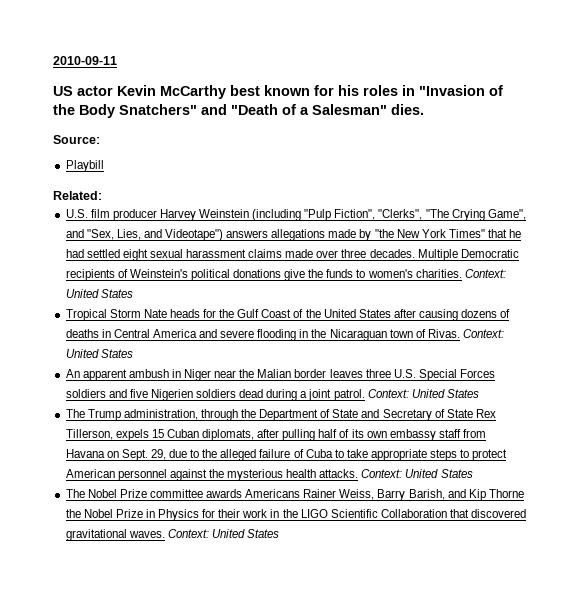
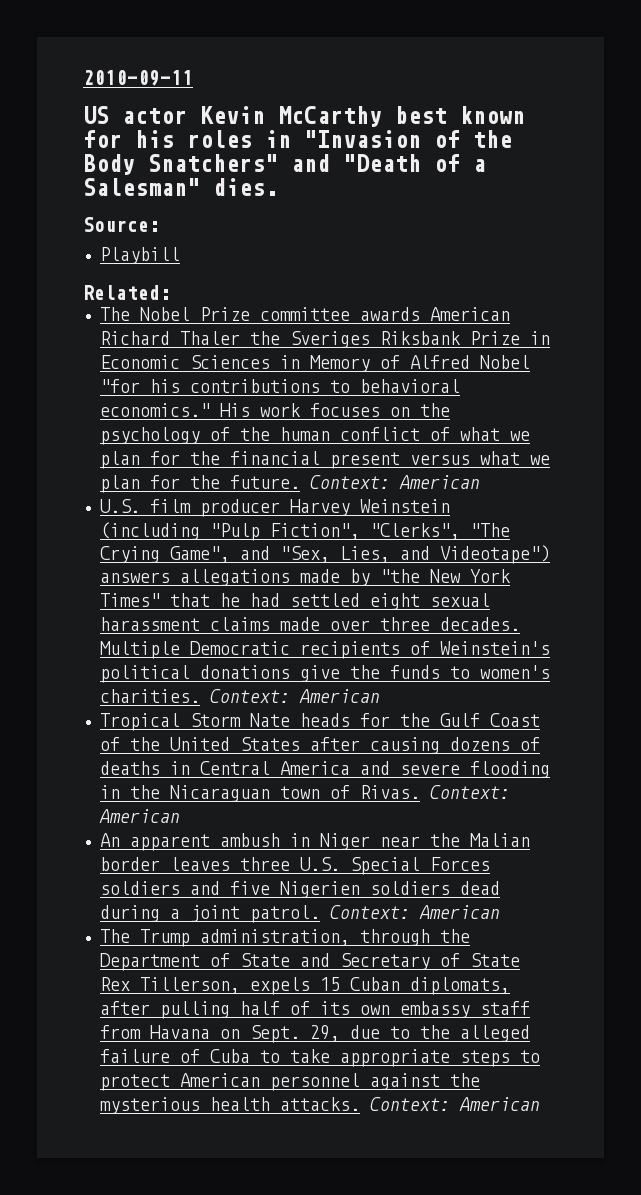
+ The Nobel Prize committee awards American Richard Thaler the Sveriges Riksbank Prize in Economic Sciences in Memory of Alfred Nobel "for his contributions to behavioral economics." His work focuses on the psychology of the human conflict of what we plan for the financial present versus what we plan for the future. Context: American
- Multiple Democratic recipients of Weinstein's political donations give the funds to women's charities. Context: United States
+ Multiple Democratic recipients of Weinstein's political donations give the funds to women's charities. Context: American
- Tropical Storm Nate heads for the Gulf Coast of the United States after causing dozens of deaths in Central America and severe flooding in the Nicaraguan town of Rivas. Context: United States
+ Tropical Storm Nate heads for the Gulf Coast of the United States after causing dozens of deaths in Central America and severe flooding in the Nicaraguan town of Rivas. Context: American
- An apparent ambush in Niger near the Malian border leaves three U.S. Special Forces soldiers and five Nigerien soldiers dead during a joint patrol. Context: United States
+ An apparent ambush in Niger near the Malian border leaves three U.S. Special Forces soldiers and five Nigerien soldiers dead during a joint patrol. Context: American
- 29, due to the alleged failure of Cuba to take appropriate steps to protect American personnel against the mysterious health attacks. Context: United States
- The Nobel Prize committee awards Americans Rainer Weiss, Barry Barish, and Kip Thorne the Nobel Prize in Physics for their work in the LIGO Scientific Collaboration that discovered gravitational waves. Context: United States
+ 29, due to the alleged failure of Cuba to take appropriate steps to protect American personnel against the mysterious health attacks. Context: American

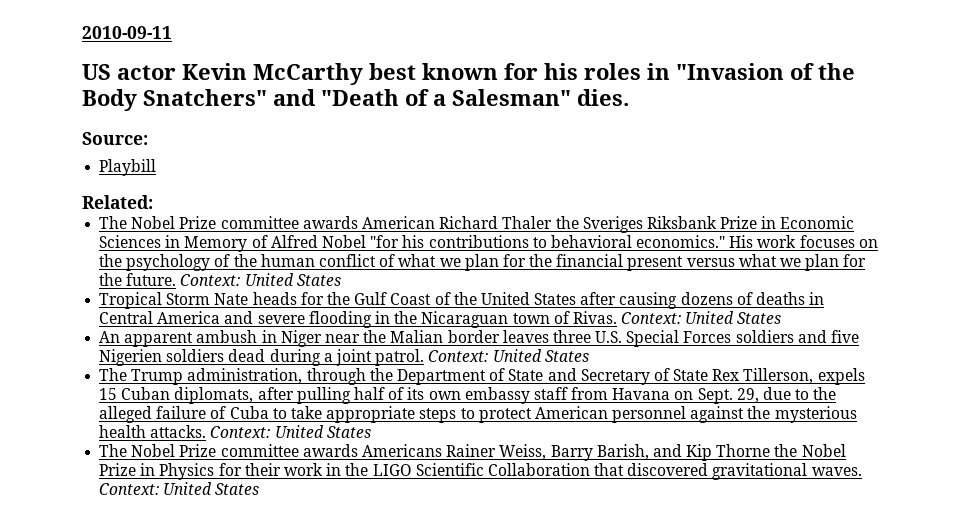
- His work focuses on the psychology of the human conflict of what we plan for the financial present versus what we plan for the future. Context: American
- U.S. film producer Harvey Weinstein (including "Pulp Fiction", "Clerks", "The Crying Game", and "Sex, Lies, and Videotape") answers allegations made by "the New York Times" that he had settled eight sexual harassment claims made over three decades. Multiple Democratic recipients of Weinstein's political donations give the funds to women's charities. Context: American
+ His work focuses on the psychology of the human conflict of what we plan for the financial present versus what we plan for the future. Context: United States
- Tropical Storm Nate heads for the Gulf Coast of the United States after causing dozens of deaths in Central America and severe flooding in the Nicaraguan town of Rivas. Context: American
+ Tropical Storm Nate heads for the Gulf Coast of the United States after causing dozens of deaths in Central America and severe flooding in the Nicaraguan town of Rivas. Context: United States
- An apparent ambush in Niger near the Malian border leaves three U.S. Special Forces soldiers and five Nigerien soldiers dead during a joint patrol. Context: American
+ An apparent ambush in Niger near the Malian border leaves three U.S. Special Forces soldiers and five Nigerien soldiers dead during a joint patrol. Context: United States
- 29, due to the alleged failure of Cuba to take appropriate steps to protect American personnel against the mysterious health attacks. Context: American
+ 29, due to the alleged failure of Cuba to take appropriate steps to protect American personnel against the mysterious health attacks. Context: United States
+ The Nobel Prize committee awards Americans Rainer Weiss, Barry Barish, and Kip Thorne the Nobel Prize in Physics for their work in the LIGO Scientific Collaboration that discovered gravitational waves. Context: United States

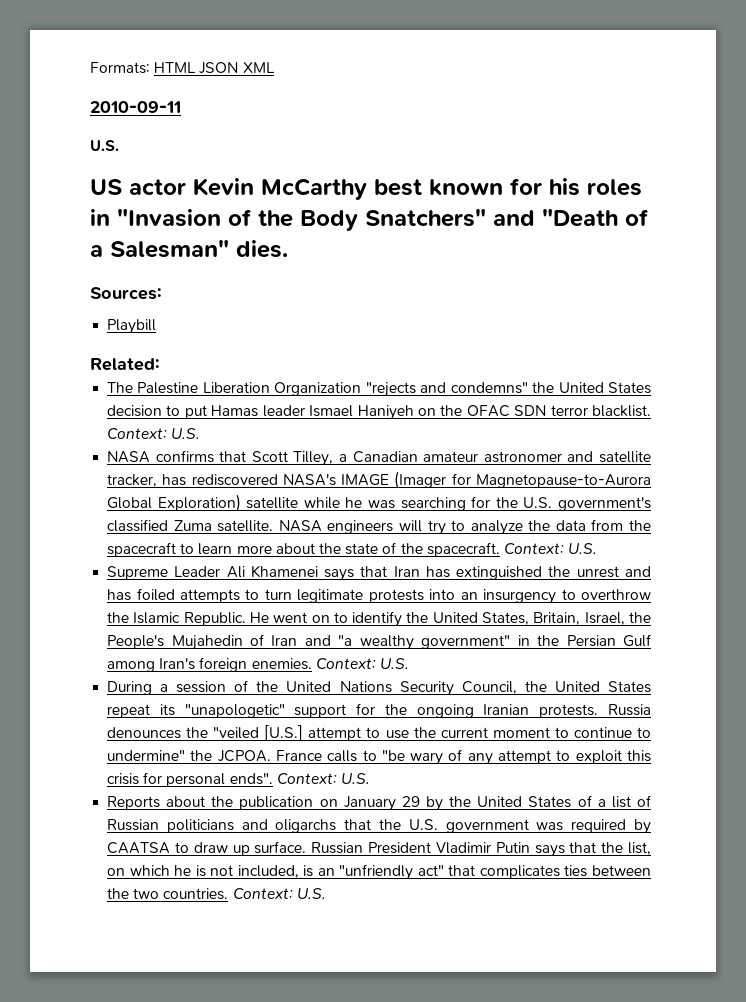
+ Formats: HTML JSON XML
  2010-09-11
+ U.S.
- Source:
+ Sources:
- The Nobel Prize committee awards American Richard Thaler the Sveriges Riksbank Prize in Economic Sciences in Memory of Alfred Nobel "for his contributions to behavioral economics." His work focuses on the psychology of the human conflict of what we plan for the financial present versus what we plan for the future. Context: United States
- Tropical Storm Nate heads for the Gulf Coast of the United States after causing dozens of deaths in Central America and severe flooding in the Nicaraguan town of Rivas. Context: United States
- An apparent ambush in Niger near the Malian border leaves three U.S. Special Forces soldiers and five Nigerien soldiers dead during a joint patrol. Context: United States
- The Trump administration, through the Department of State and Secretary of State Rex Tillerson, expels 15 Cuban diplomats, after pulling half of its own embassy staff from Havana on Sept. 29, due to the alleged failure of Cuba to take appropriate steps to protect American personnel against the mysterious health attacks. Context: United States
- The Nobel Prize committee awards Americans Rainer Weiss, Barry Barish, and Kip Thorne the Nobel Prize in Physics for their work in the LIGO Scientific Collaboration that discovered gravitational waves. Context: United States
+ The Palestine Liberation Organization "rejects and condemns" the United States decision to put Hamas leader Ismael Haniyeh on the OFAC SDN terror blacklist. Context: U.S.
+ NASA confirms that Scott Tilley, a Canadian amateur astronomer and satellite tracker, has rediscovered NASA's IMAGE (Imager for Magnetopause-to-Aurora Global Exploration) satellite while he was searching for the U.S. government's classified Zuma satellite. NASA engineers will try to analyze the data from the spacecraft to learn more about the state of the spacecraft. Context: U.S.
+ Supreme Leader Ali Khamenei says that Iran has extinguished the unrest and has foiled attempts to turn legitimate protests into an insurgency to overthrow the Islamic Republic. He went on to identify the United States, Britain, Israel, the People's Mujahedin of Iran and "a wealthy government" in the Persian Gulf among Iran's foreign enemies. Context: U.S.
+ During a session of the United Nations Security Council, the United States repeat its "unapologetic" support for the ongoing Iranian protests. Russia denounces the "veiled [U.S.] attempt to use the current moment to continue to undermine" the JCPOA. France calls to "be wary of any attempt to exploit this crisis for personal ends". Context: U.S.
+ Reports about the publication on January 29 by the United States of a list of Russian politicians and oligarchs that the U.S. government was required by CAATSA to draw up surface. Russian President Vladimir Putin says that the list, on which he is not included, is an "unfriendly act" that complicates ties between the two countries. Context: U.S.

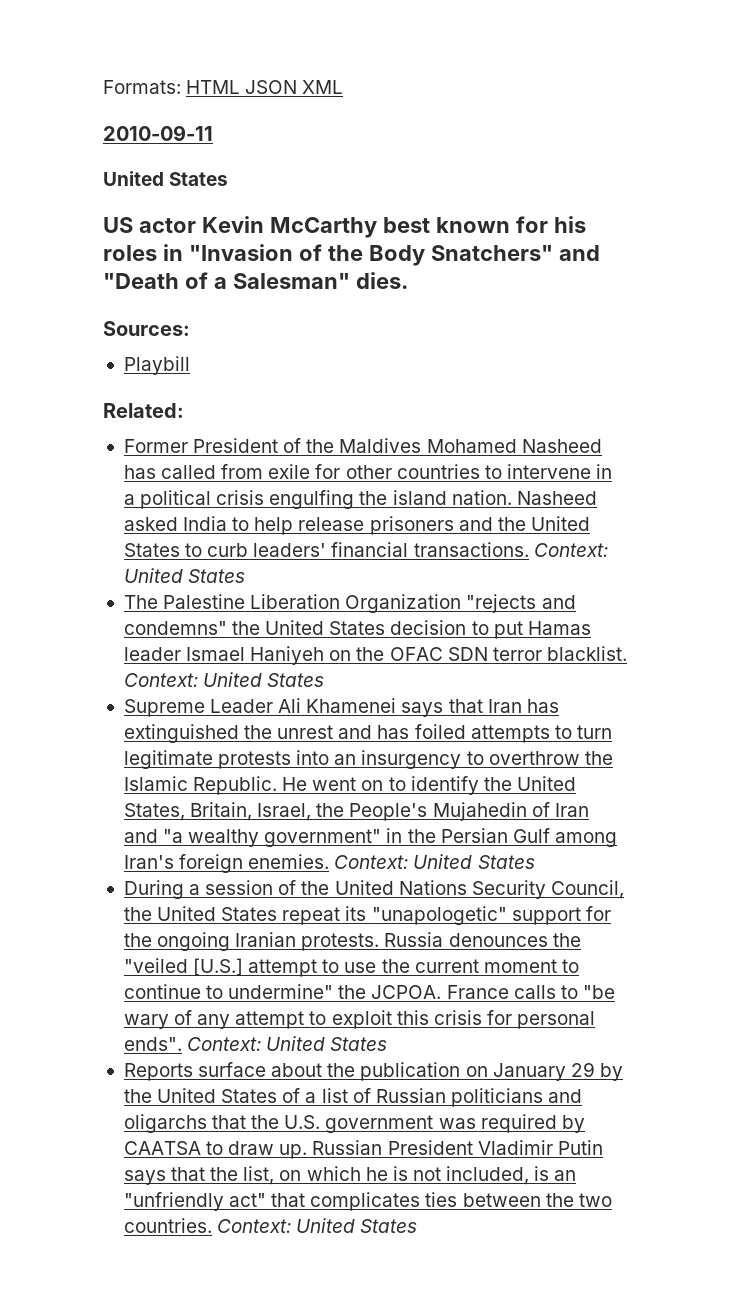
  2010-09-11
- U.S.
+ United States
+ Former President of the Maldives Mohamed Nasheed has called from exile for other countries to intervene in a political crisis engulfing the island nation. Nasheed asked India to help release prisoners and the United States to curb leaders' financial transactions. Context: United States
- The Palestine Liberation Organization "rejects and condemns" the United States decision to put Hamas leader Ismael Haniyeh on the OFAC SDN terror blacklist. Context: U.S.
- NASA confirms that Scott Tilley, a Canadian amateur astronomer and satellite tracker, has rediscovered NASA's IMAGE (Imager for Magnetopause-to-Aurora Global Exploration) satellite while he was searching for the U.S. government's classified Zuma satellite. NASA engineers will try to analyze the data from the spacecraft to learn more about the state of the spacecraft. Context: U.S.
+ The Palestine Liberation Organization "rejects and condemns" the United States decision to put Hamas leader Ismael Haniyeh on the OFAC SDN terror blacklist. Context: United States
- He went on to identify the United States, Britain, Israel, the People's Mujahedin of Iran and "a wealthy government" in the Persian Gulf among Iran's foreign enemies. Context: U.S.
+ He went on to identify the United States, Britain, Israel, the People's Mujahedin of Iran and "a wealthy government" in the Persian Gulf among Iran's foreign enemies. Context: United States
- France calls to "be wary of any attempt to exploit this crisis for personal ends". Context: U.S.
+ France calls to "be wary of any attempt to exploit this crisis for personal ends". Context: United States
- Reports about the publication on January 29 by the United States of a list of Russian politicians and oligarchs that the U.S. government was required by CAATSA to draw up surface.
+ Reports surface about the publication on January 29 by the United States of a list of Russian politicians and oligarchs that the U.S. government was required by CAATSA to draw up.
- Russian President Vladimir Putin says that the list, on which he is not included, is an "unfriendly act" that complicates ties between the two countries. Context: U.S.
+ Russian President Vladimir Putin says that the list, on which he is not included, is an "unfriendly act" that complicates ties between the two countries. Context: United States

